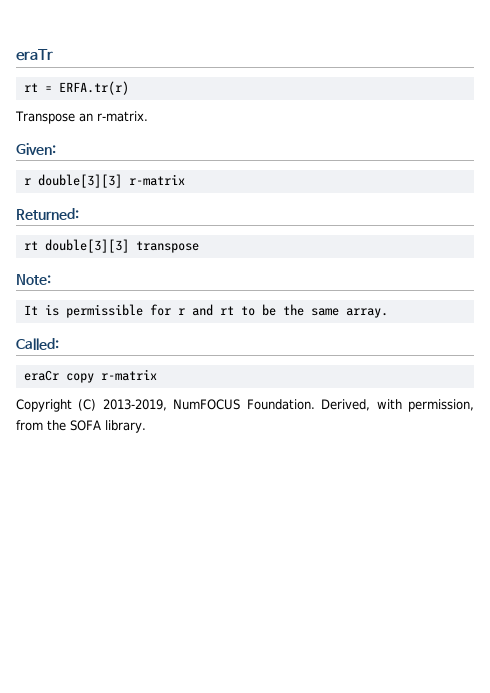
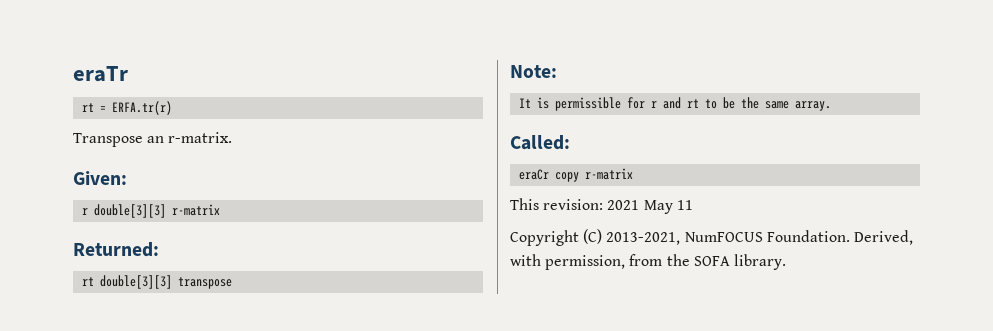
+ This revision: 2021 May 11
- Copyright (C) 2013-2019, NumFOCUS Foundation.
+ Copyright (C) 2013-2021, NumFOCUS Foundation.

